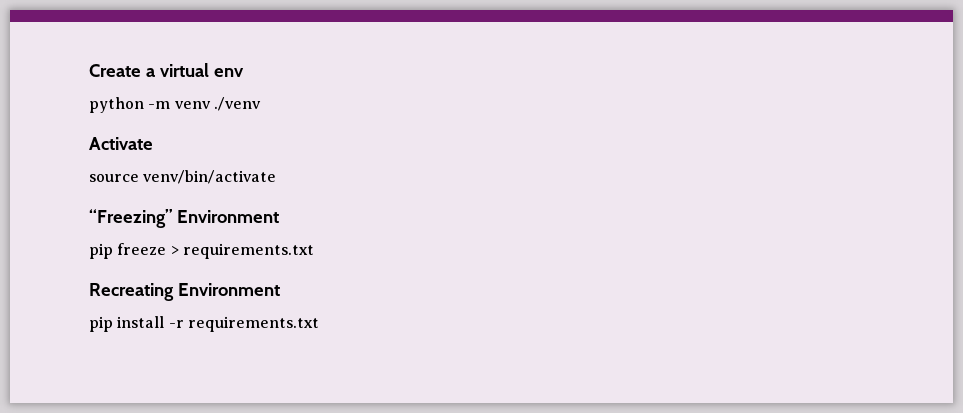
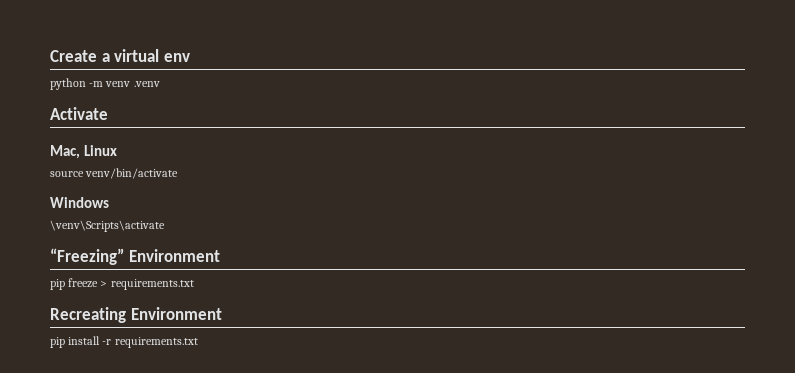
- python -m venv ./venv
+ python -m venv .venv
+ Mac, Linux
+ Windows
+ \venv\Scripts\activate

